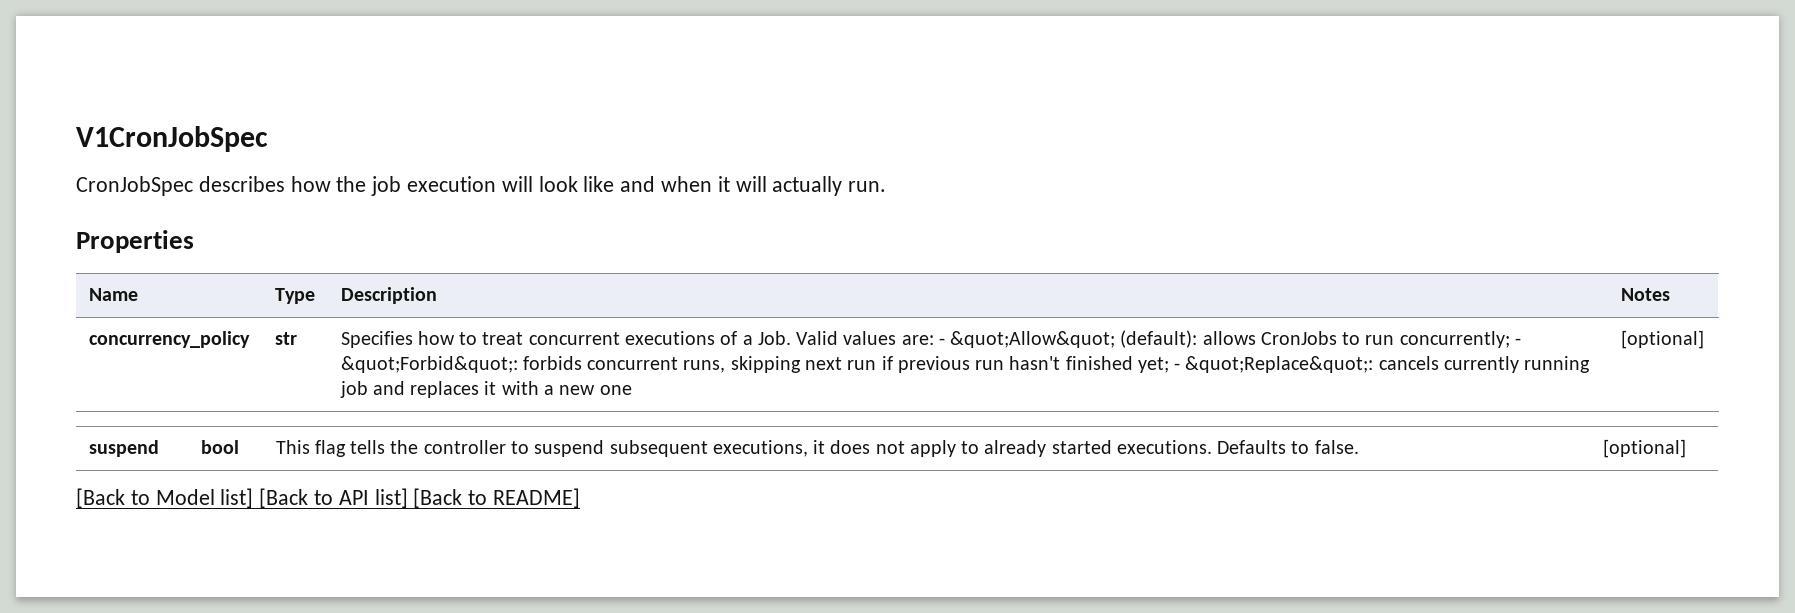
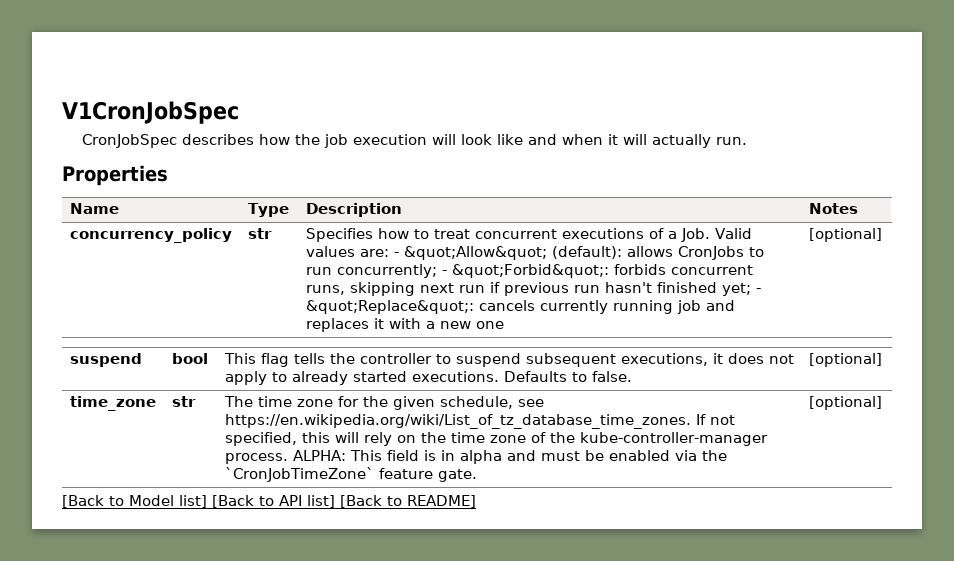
+ time_zone | str | The time zone for the given schedule, see https://en.wikipedia.org/wiki/List_of_tz_database_time_zones. If not specified, this will rely on the time zone of the kube-controller-manager process. ALPHA: This field is in alpha and must be enabled via the `CronJobTimeZone` feature gate. | [optional]

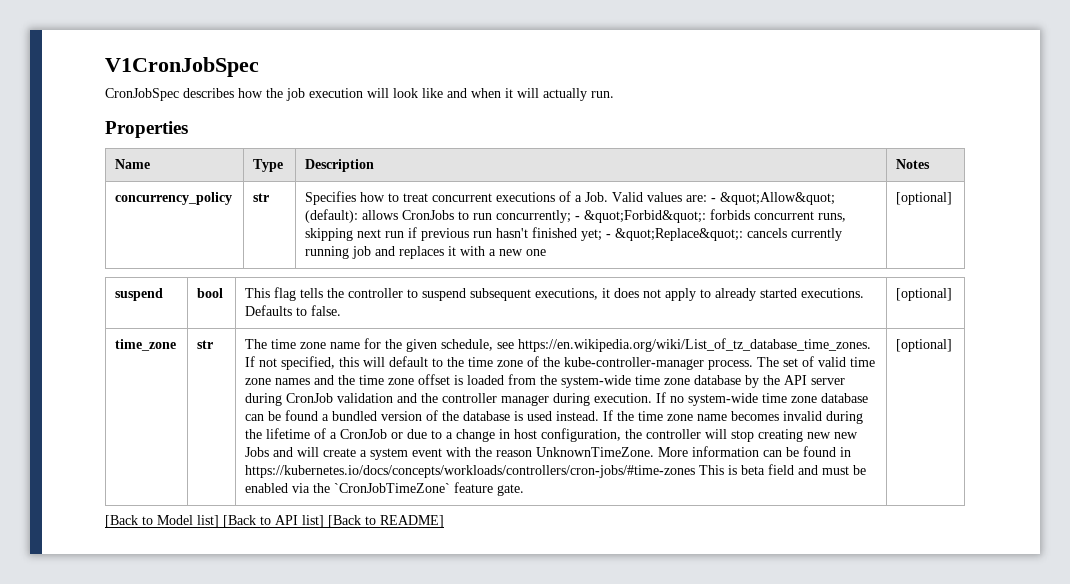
- The time zone for the given schedule, see https://en.wikipedia.org/wiki/List_of_tz_database_time_zones. If not specified, this will rely on the time zone of the kube-controller-manager process.
+ The time zone name for the given schedule, see https://en.wikipedia.org/wiki/List_of_tz_database_time_zones. If not specified, this will default to the time zone of the kube-controller-manager process.
- ALPHA: This field is in alpha and must be enabled via the `CronJobTimeZone` feature gate.
+ The set of valid time zone names and the time zone offset is loaded from the system-wide time zone database by the API server during CronJob validation and the controller manager during execution. If no system-wide time zone database can be found a bundled version of the database is used instead. If the time zone name becomes invalid during the lifetime of a CronJob or due to a change in host configuration, the controller will stop creating new new Jobs and will create a system event with the reason UnknownTimeZone. More information can be found in https://kubernetes.io/docs/concepts/workloads/controllers/cron-jobs/#time-zones This is beta field and must be enabled via the `CronJobTimeZone` feature gate.

